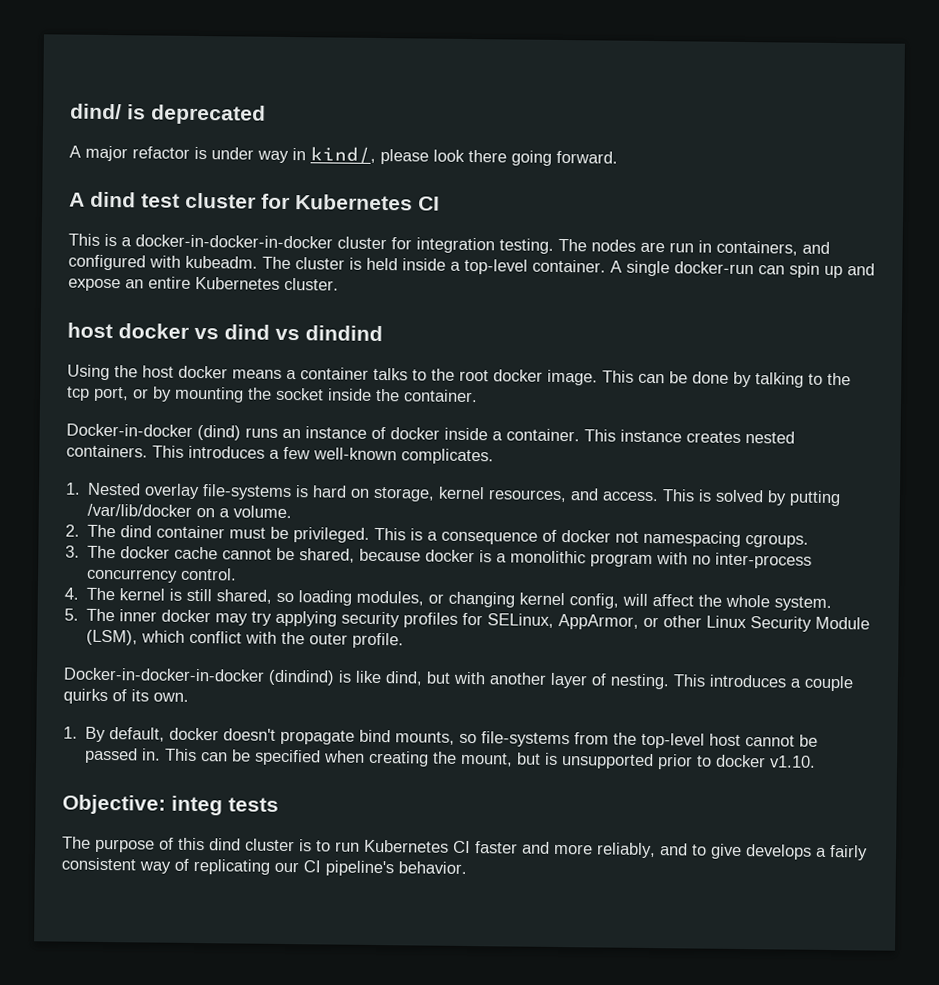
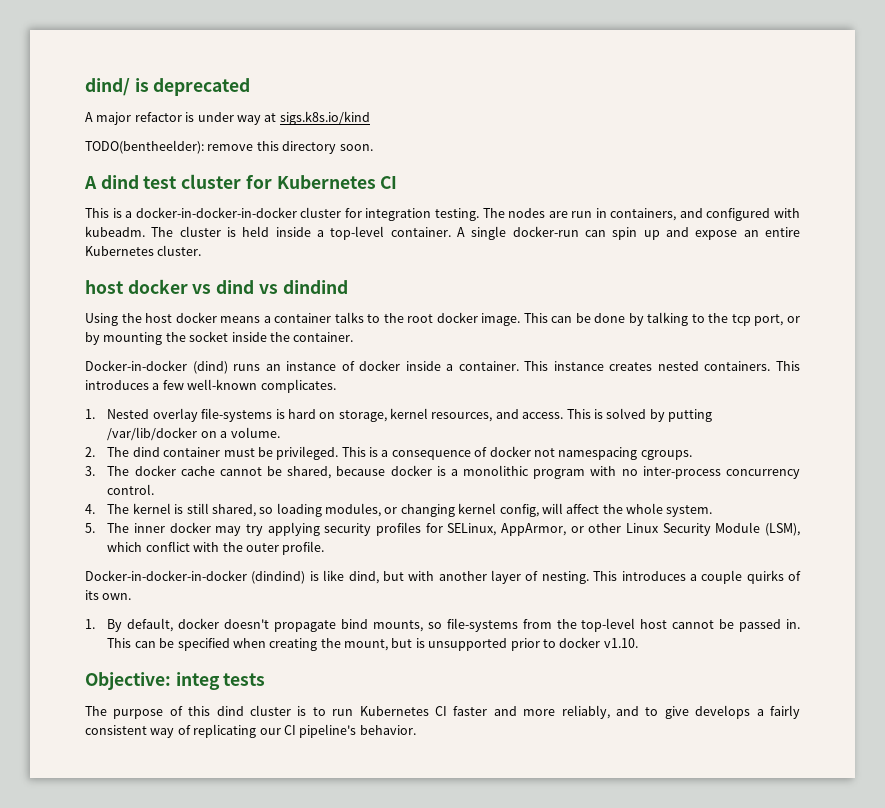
- A major refactor is under way in kind/, please look there going forward.
+ A major refactor is under way at sigs.k8s.io/kind
+ TODO(bentheelder): remove this directory soon.

